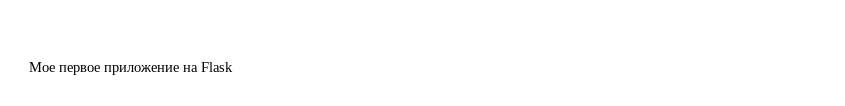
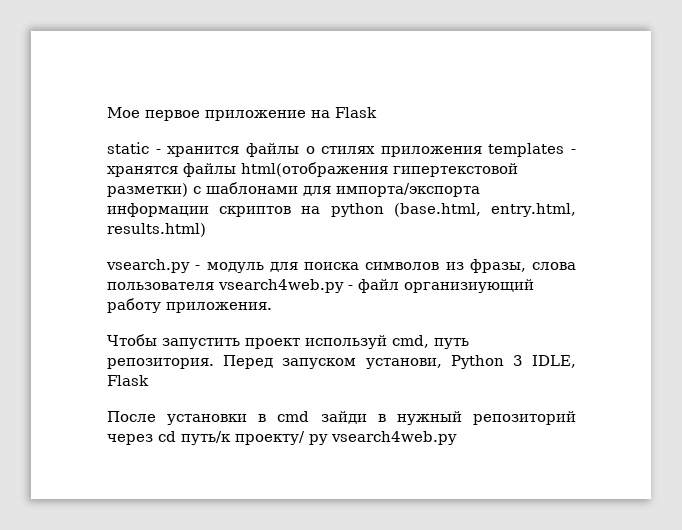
+ static - хранится файлы о стилях приложения templates - хранятся файлы html(отображения гипертекстовой разметки) с шаблонами для импорта/экспорта информации скриптов на python (base.html, entry.html, results.html)
+ vsearch.py - модуль для поиска символов из фразы, слова пользователя vsearch4web.py - файл организиующий работу приложения.
+ Чтобы запустить проект используй cmd, путь репозитория. Перед запуском установи, Python 3 IDLE, Flask
+ После установки в cmd зайди в нужный репозиторий через cd путь/к проекту/ py vsearch4web.py

